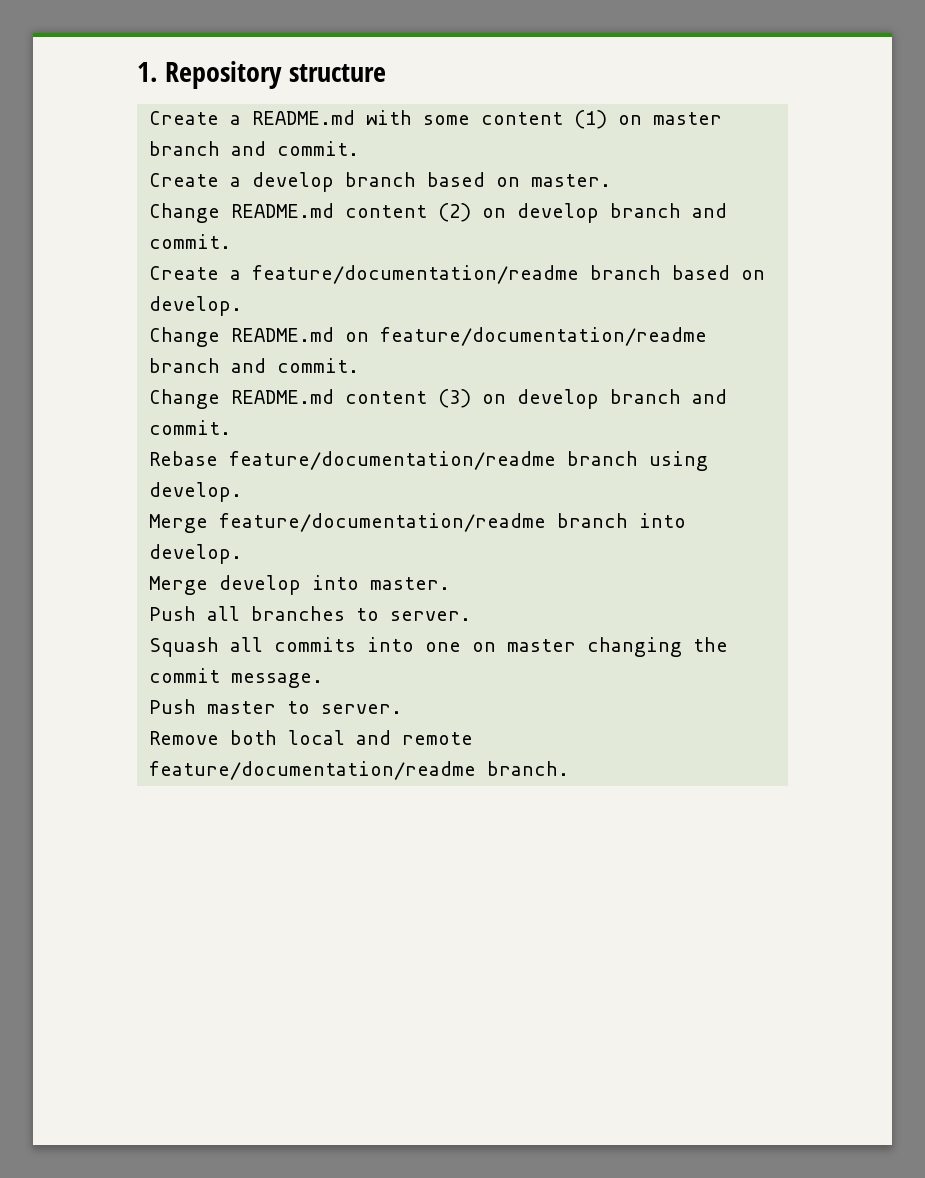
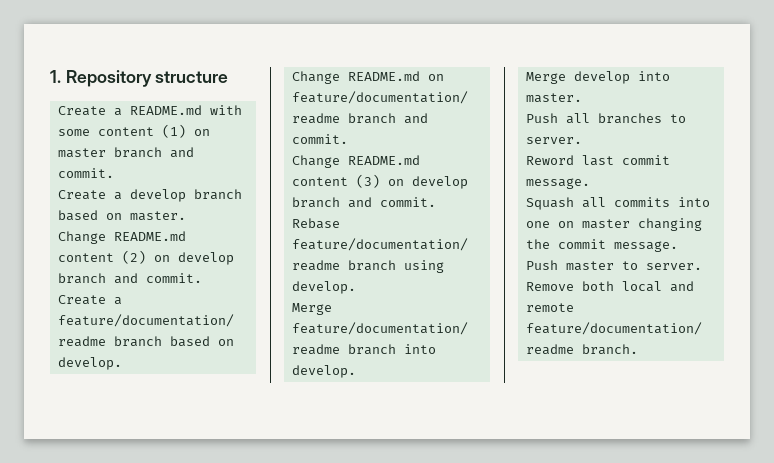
+ Reword last commit message.

